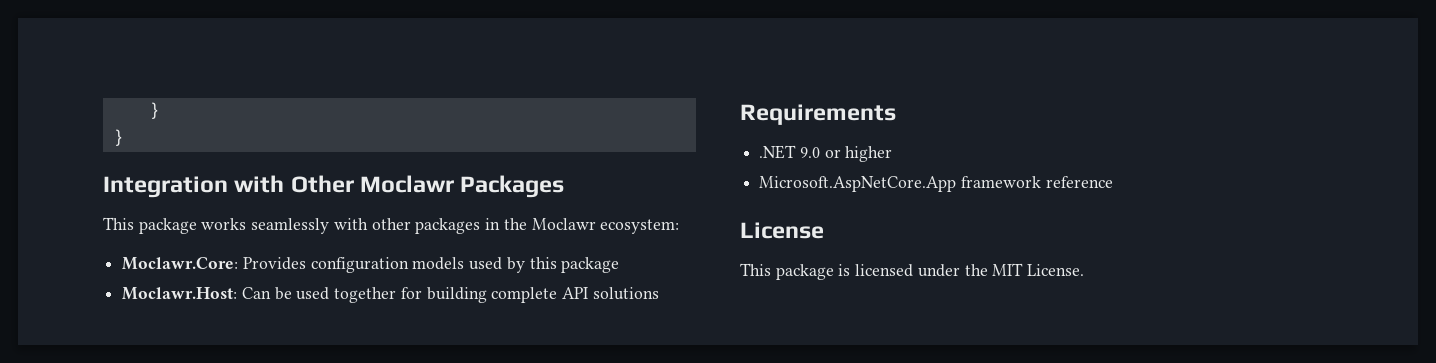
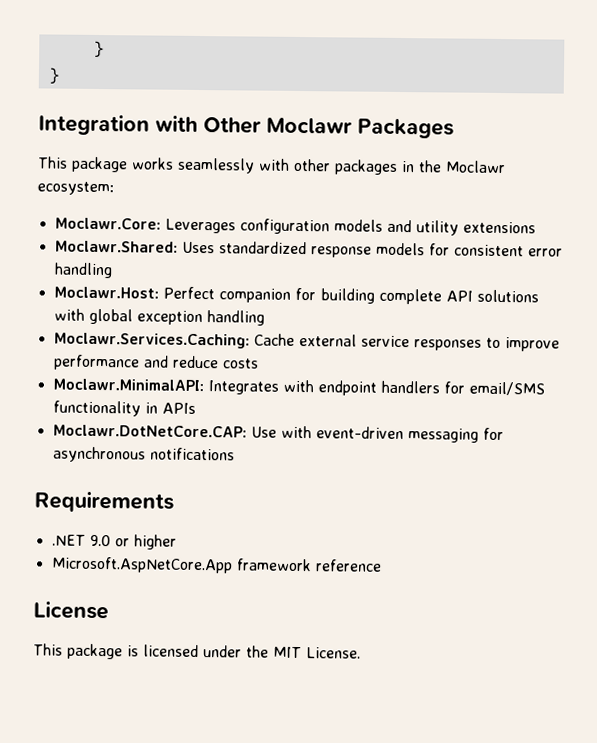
- Moclawr.Core: Provides configuration models used by this package
- Moclawr.Host: Can be used together for building complete API solutions
+ Moclawr.Core: Leverages configuration models and utility extensions
+ Moclawr.Shared: Uses standardized response models for consistent error handling
+ Moclawr.Host: Perfect companion for building complete API solutions with global exception handling
+ Moclawr.Services.Caching: Cache external service responses to improve performance and reduce costs
+ Moclawr.MinimalAPI: Integrates with endpoint handlers for email/SMS functionality in APIs
+ Moclawr.DotNetCore.CAP: Use with event-driven messaging for asynchronous notifications

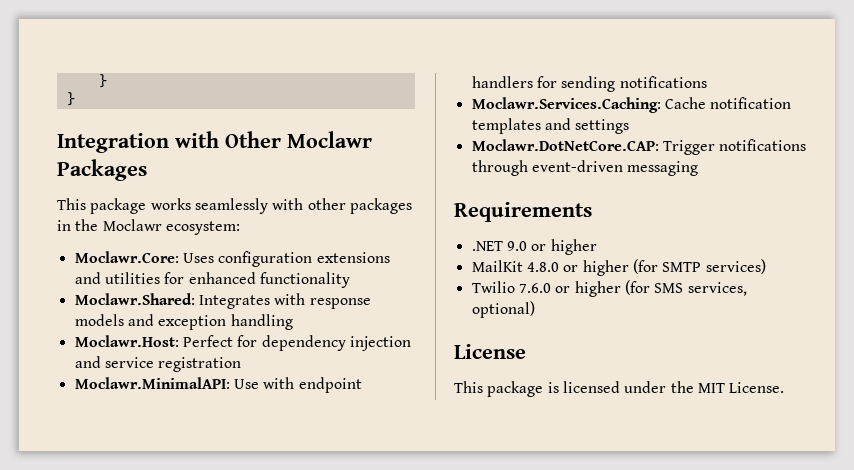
- Moclawr.Core: Leverages configuration models and utility extensions
- Moclawr.Shared: Uses standardized response models for consistent error handling
- Moclawr.Host: Perfect companion for building complete API solutions with global exception handling
- Moclawr.Services.Caching: Cache external service responses to improve performance and reduce costs
+ Moclawr.Core: Uses configuration extensions and utilities for enhanced functionality
+ Moclawr.Shared: Integrates with response models and exception handling
+ Moclawr.Host: Perfect for dependency injection and service registration
- Moclawr.MinimalAPI: Integrates with endpoint handlers for email/SMS functionality in APIs
- Moclawr.DotNetCore.CAP: Use with event-driven messaging for asynchronous notifications
+ Moclawr.MinimalAPI: Use with endpoint handlers for sending notifications
+ Moclawr.Services.Caching: Cache notification templates and settings
+ Moclawr.DotNetCore.CAP: Trigger notifications through event-driven messaging
- Microsoft.AspNetCore.App framework reference
+ MailKit 4.8.0 or higher (for SMTP services)
+ Twilio 7.6.0 or higher (for SMS services, optional)

